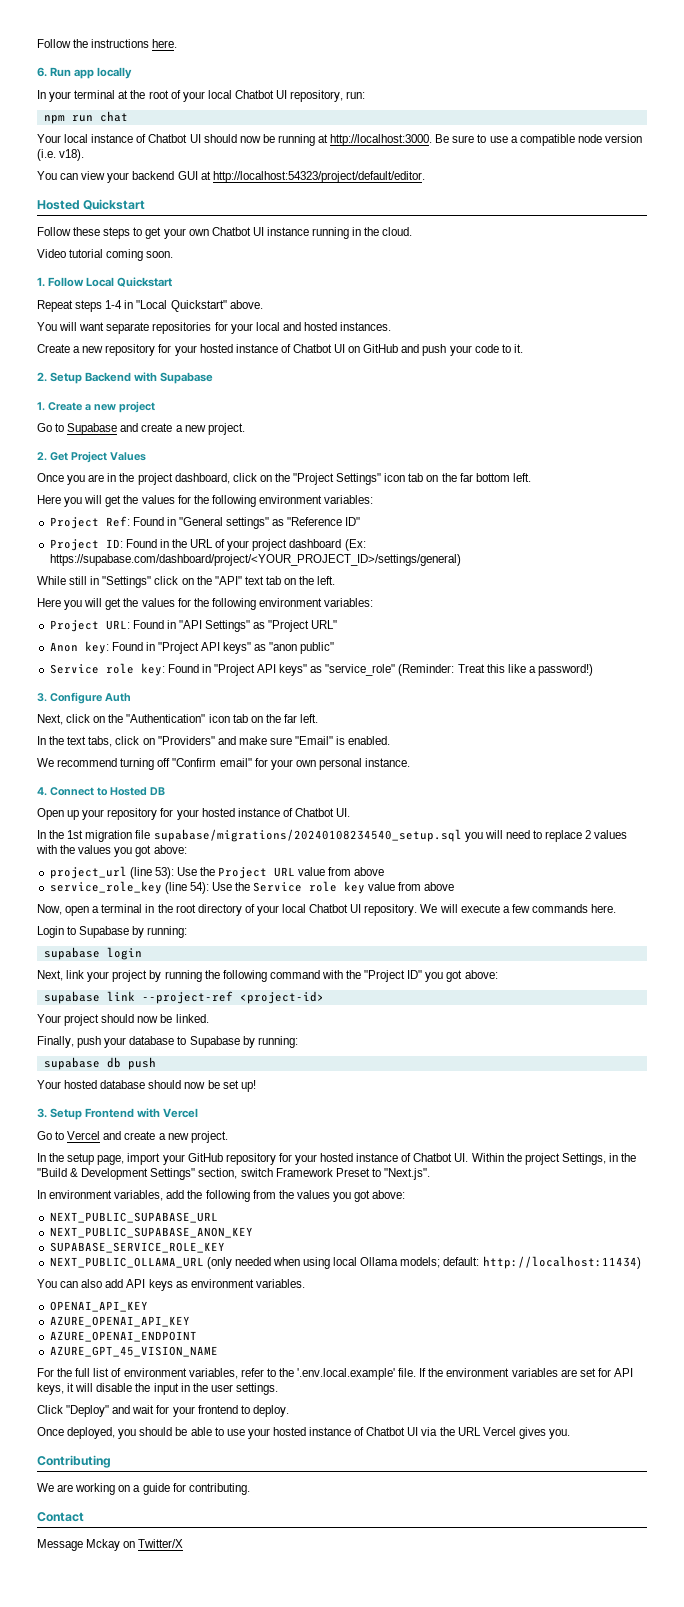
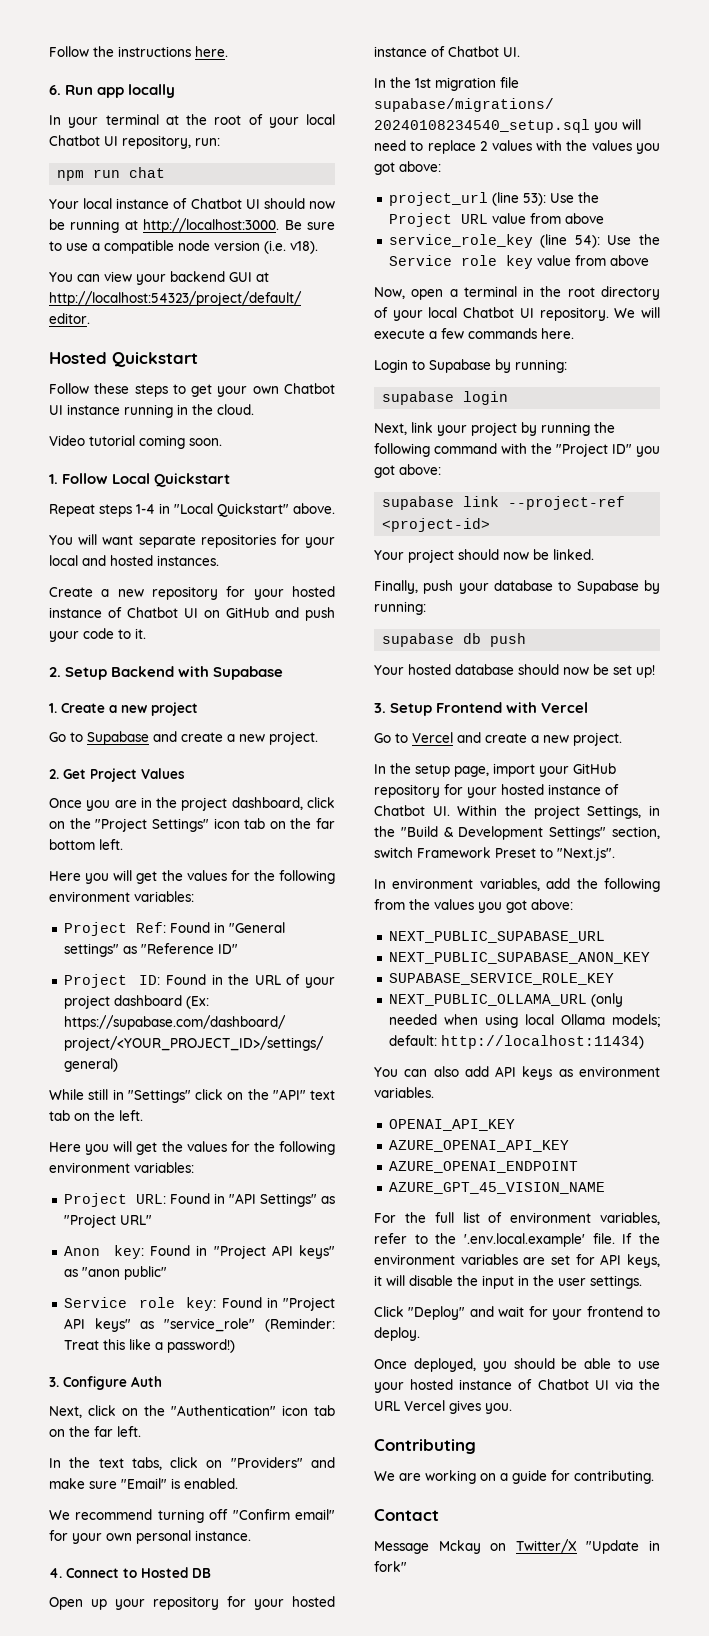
- Message Mckay on Twitter/X
+ Message Mckay on Twitter/X "Update in fork"

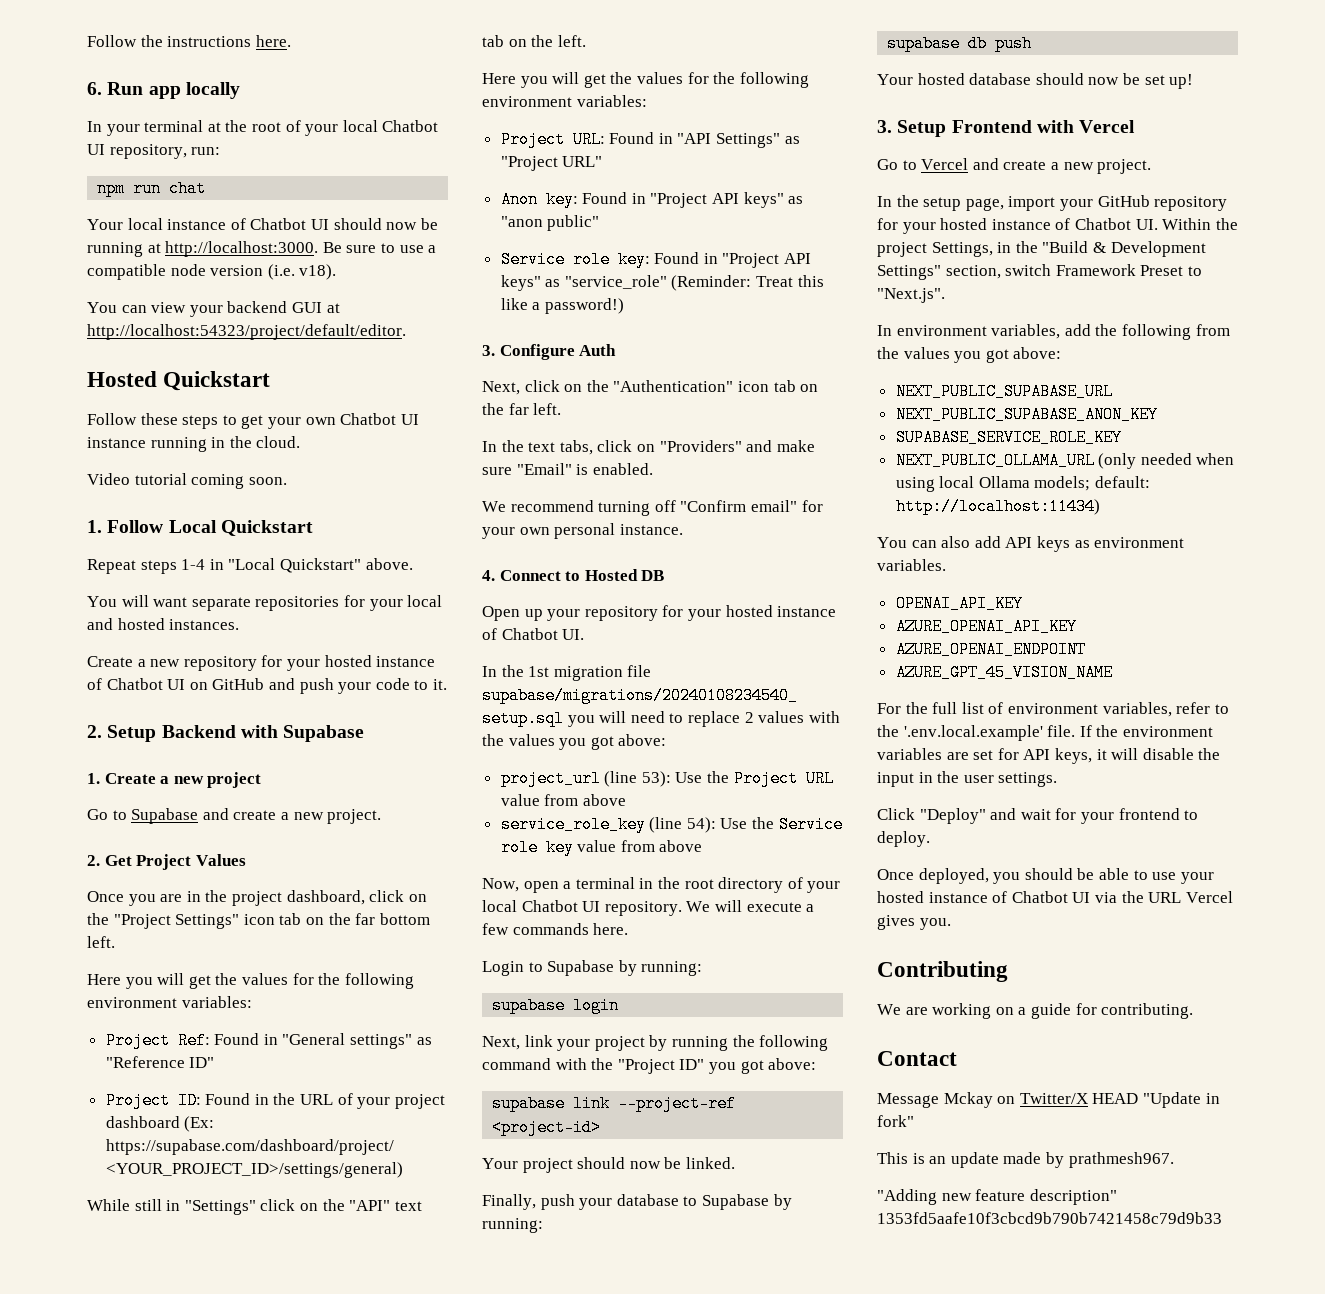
- Message Mckay on Twitter/X "Update in fork"
+ Message Mckay on Twitter/X HEAD "Update in fork"
+ This is an update made by prathmesh967.
+ "Adding new feature description" 1353fd5aafe10f3cbcd9b790b7421458c79d9b33

